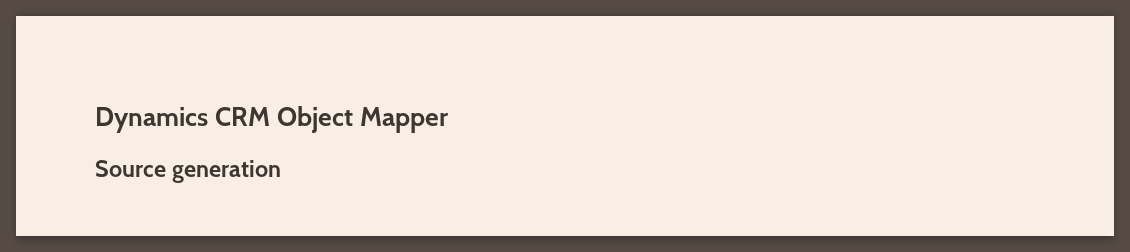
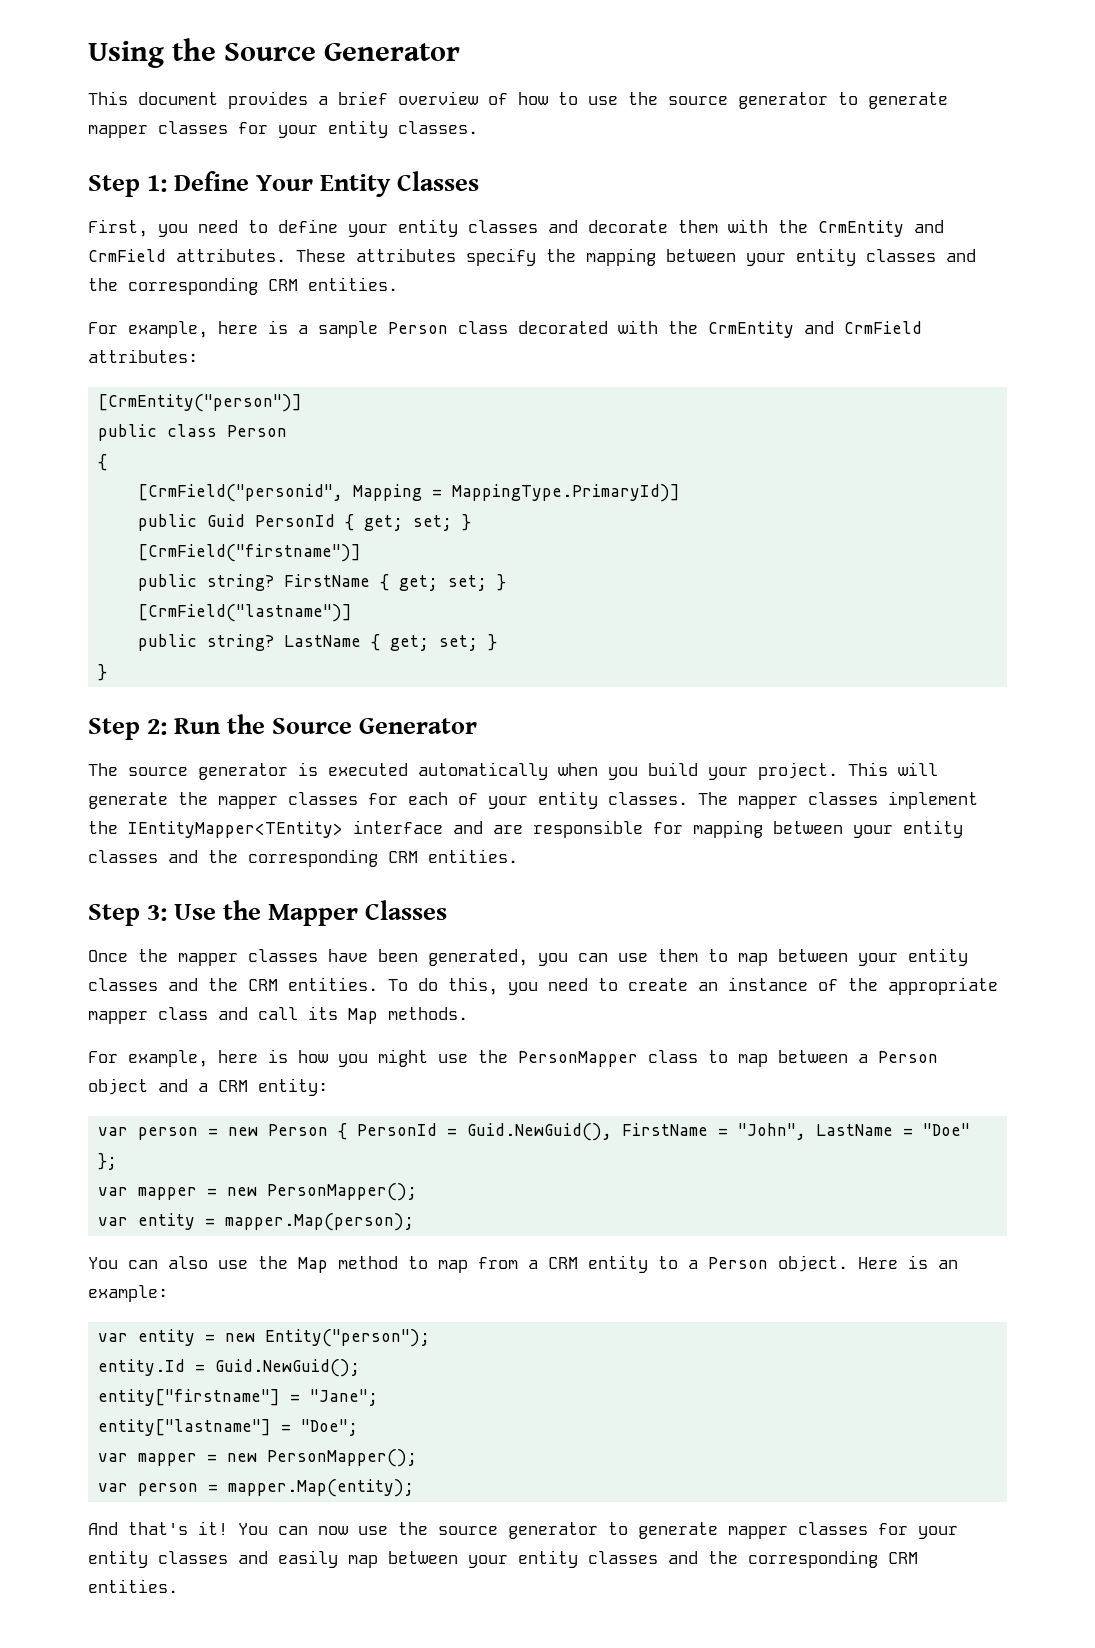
- Dynamics CRM Object Mapper
- Source generation
+ Using the Source Generator
+ This document provides a brief overview of how to use the source generator to generate mapper classes for your entity classes.
+ Step 1: Define Your Entity Classes
+ First, you need to define your entity classes and decorate them with the CrmEntity and CrmField attributes. These attributes specify the mapping between your entity classes and the corresponding CRM entities.
+ For example, here is a sample Person class decorated with the CrmEntity and CrmField attributes:
+ [CrmEntity("person")]
+ public class Person
+ {
+ [CrmField("personid", Mapping = MappingType.PrimaryId)]
+ public Guid PersonId { get; set; }
+ [CrmField("firstname")]
+ public string? FirstName { get; set; }
+ [CrmField("lastname")]
+ public string? LastName { get; set; }
+ }
+ Step 2: Run the Source Generator
+ The source generator is executed automatically when you build your project. This will generate the mapper classes for each of your entity classes. The mapper classes implement the IEntityMapper<TEntity> interface and are responsible for mapping between your entity classes and the corresponding CRM entities.
+ Step 3: Use the Mapper Classes
+ Once the mapper classes have been generated, you can use them to map between your entity classes and the CRM entities. To do this, you need to create an instance of the appropriate mapper class and call its Map methods.
+ For example, here is how you might use the PersonMapper class to map between a Person object and a CRM entity:
+ var person = new Person { PersonId = Guid.NewGuid(), FirstName = "John", LastName = "Doe" };
+ var mapper = new PersonMapper();
+ var entity = mapper.Map(person);
+ You can also use the Map method to map from a CRM entity to a Person object. Here is an example:
+ var entity = new Entity("person");
+ entity.Id = Guid.NewGuid();
+ entity["firstname"] = "Jane";
+ entity["lastname"] = "Doe";
+ var mapper = new PersonMapper();
+ var person = mapper.Map(entity);
+ And that's it! You can now use the source generator to generate mapper classes for your entity classes and easily map between your entity classes and the corresponding CRM entities.

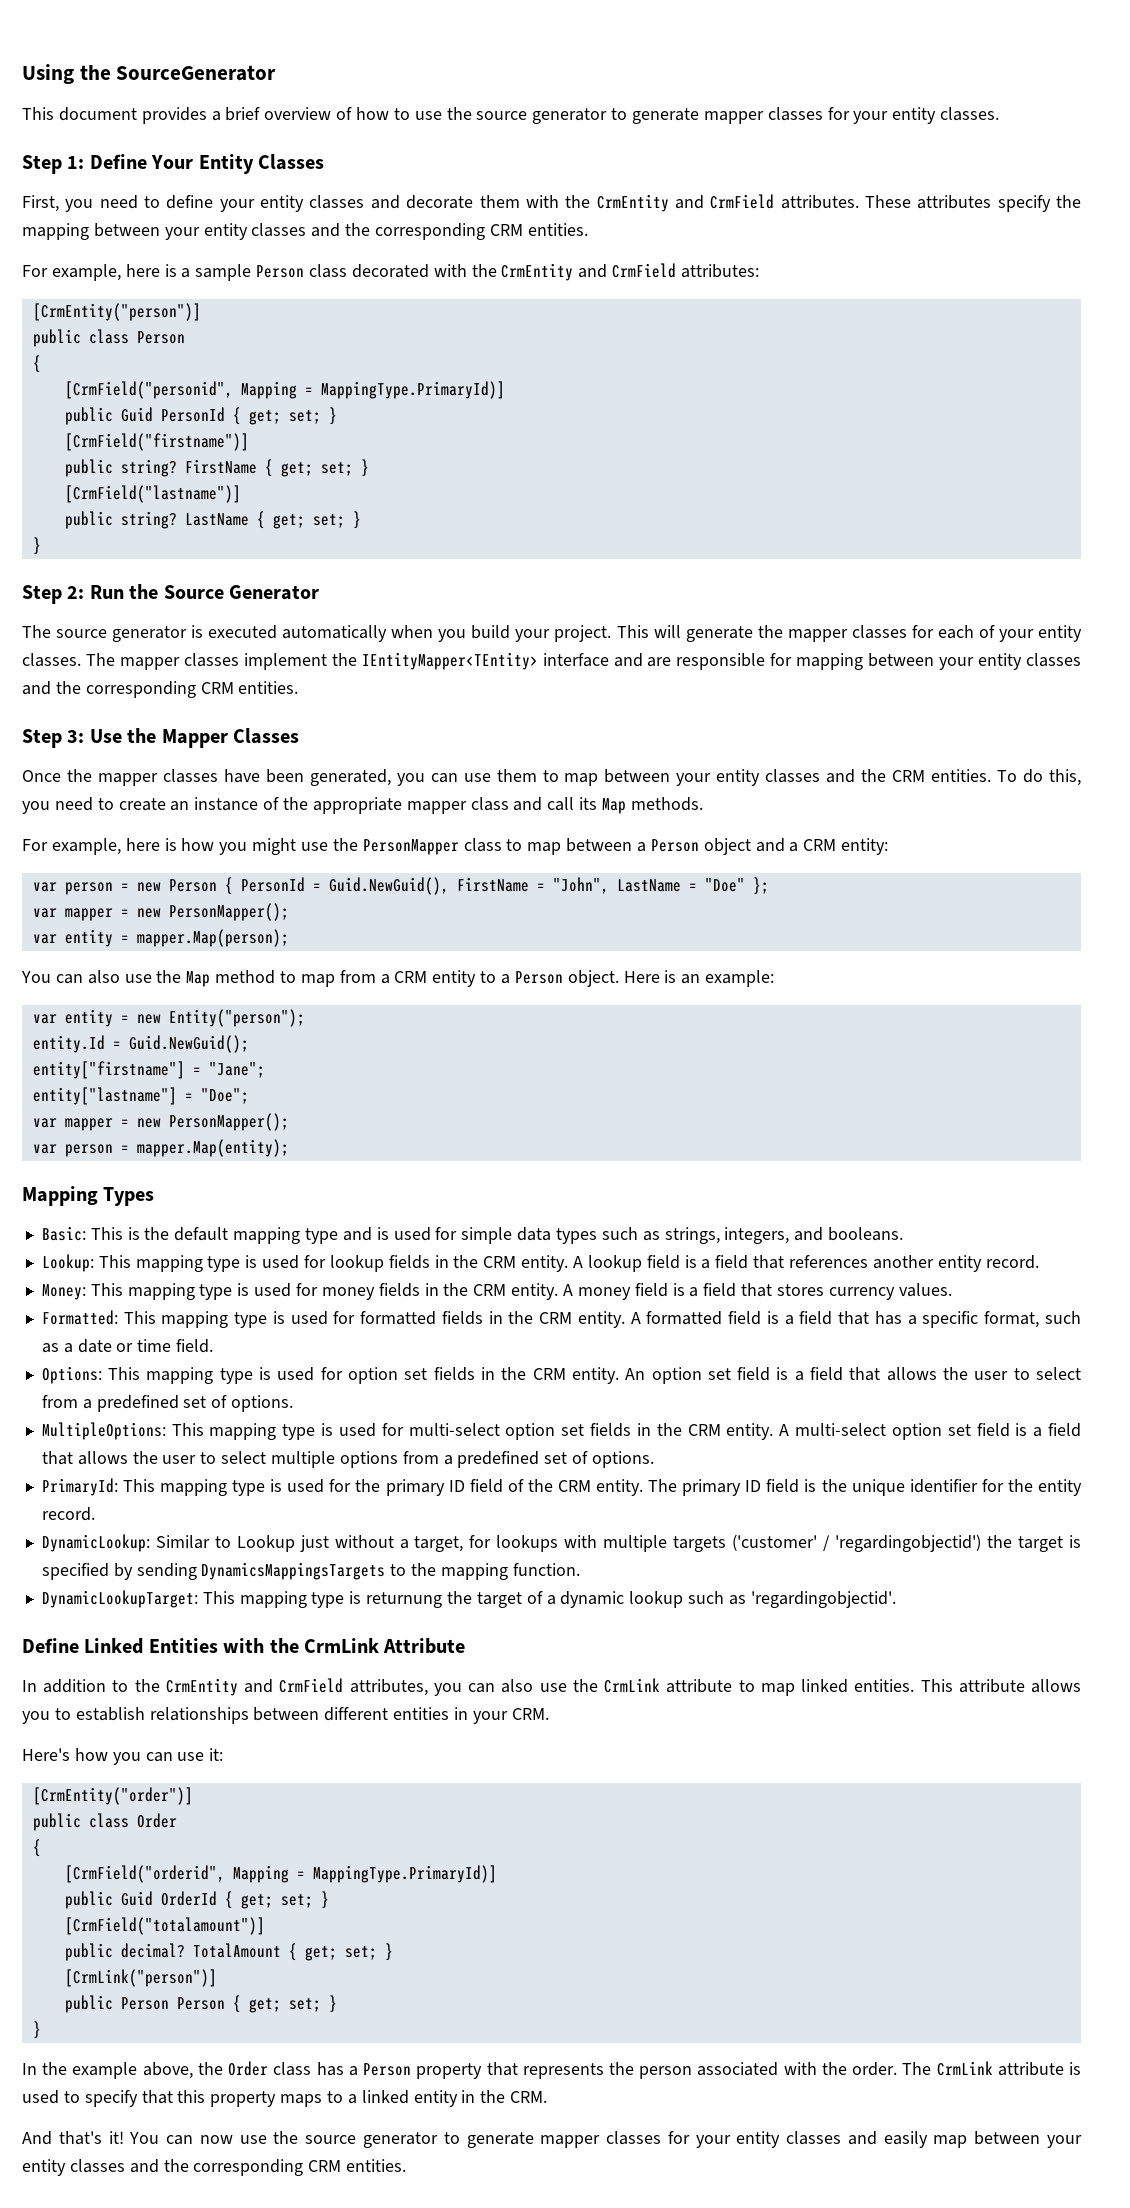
- Using the Source Generator
+ Using the SourceGenerator
+ Mapping Types
+ Basic: This is the default mapping type and is used for simple data types such as strings, integers, and booleans.
+ Lookup: This mapping type is used for lookup fields in the CRM entity. A lookup field is a field that references another entity record.
+ Money: This mapping type is used for money fields in the CRM entity. A money field is a field that stores currency values.
+ Formatted: This mapping type is used for formatted fields in the CRM entity. A formatted field is a field that has a specific format, such as a date or time field.
+ Options: This mapping type is used for option set fields in the CRM entity. An option set field is a field that allows the user to select from a predefined set of options.
+ MultipleOptions: This mapping type is used for multi-select option set fields in the CRM entity. A multi-select option set field is a field that allows the user to select multiple options from a predefined set of options.
+ PrimaryId: This mapping type is used for the primary ID field of the CRM entity. The primary ID field is the unique identifier for the entity record.
+ DynamicLookup: Similar to Lookup just without a target, for lookups with multiple targets ('customer' / 'regardingobjectid') the target is specified by sending DynamicsMappingsTargets to the mapping function.
+ DynamicLookupTarget: This mapping type is returnung the target of a dynamic lookup such as 'regardingobjectid'.
+ Define Linked Entities with the CrmLink Attribute
+ In addition to the CrmEntity and CrmField attributes, you can also use the CrmLink attribute to map linked entities. This attribute allows you to establish relationships between different entities in your CRM.
+ Here's how you can use it:
+ [CrmEntity("order")]
+ public class Order
+ {
+ [CrmField("orderid", Mapping = MappingType.PrimaryId)]
+ public Guid OrderId { get; set; }
+ [CrmField("totalamount")]
+ public decimal? TotalAmount { get; set; }
+ [CrmLink("person")]
+ public Person Person { get; set; }
+ }
+ In the example above, the Order class has a Person property that represents the person associated with the order. The CrmLink attribute is used to specify that this property maps to a linked entity in the CRM.

